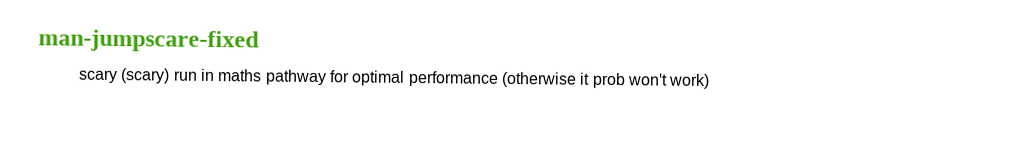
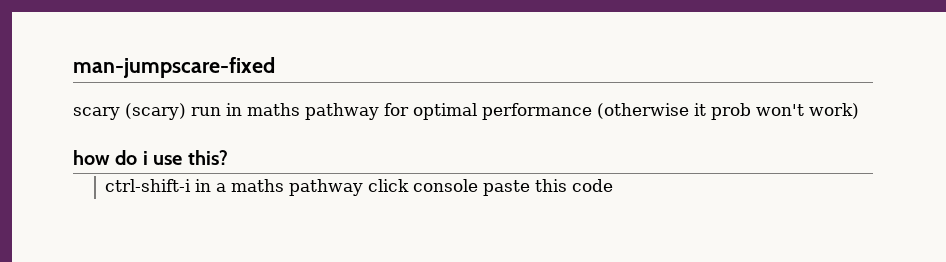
+ how do i use this?
+ ctrl-shift-i in a maths pathway click console paste this code

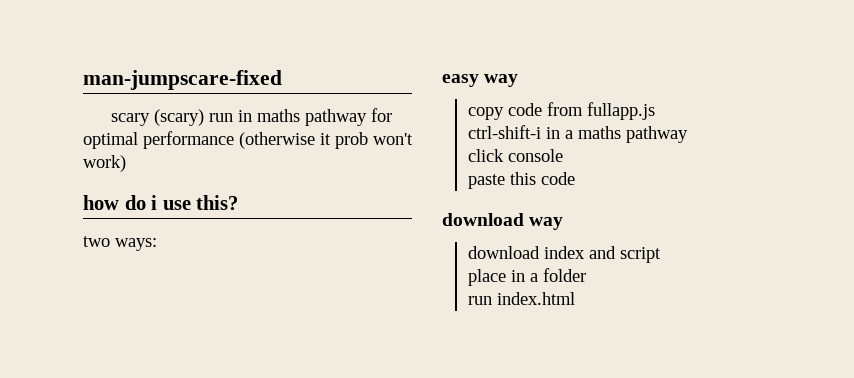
+ two ways:
+ easy way
+ copy code from fullapp.js
- ctrl-shift-i in a maths pathway click console paste this code
+ ctrl-shift-i in a maths pathway
+ click console
+ paste this code
+ download way
+ download index and script
+ place in a folder
+ run index.html

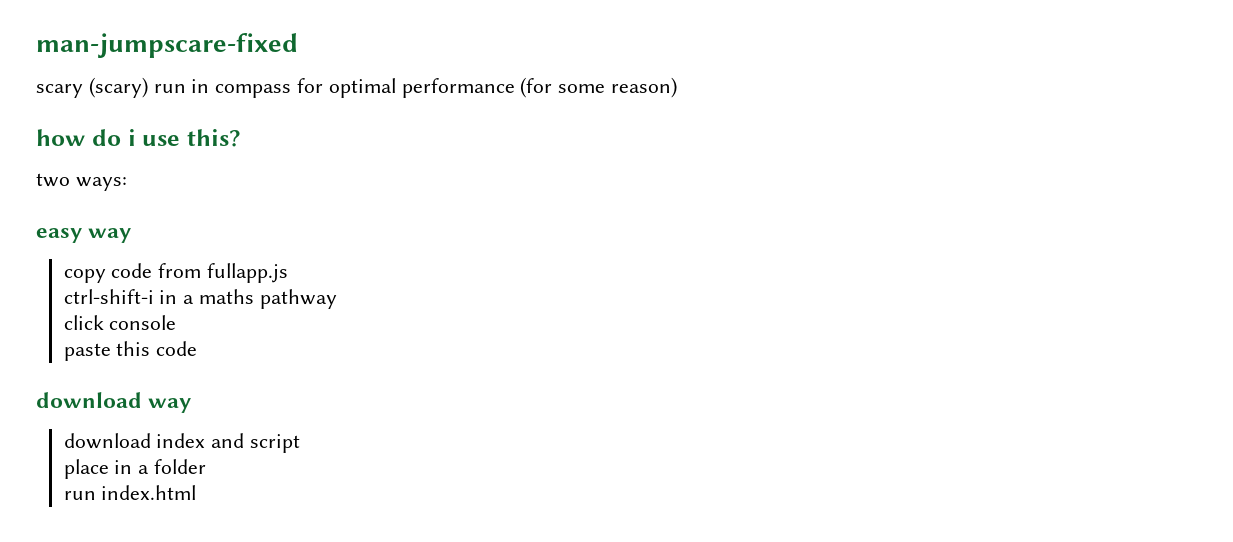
- scary (scary) run in maths pathway for optimal performance (otherwise it prob won't work)
+ scary (scary) run in compass for optimal performance (for some reason)

